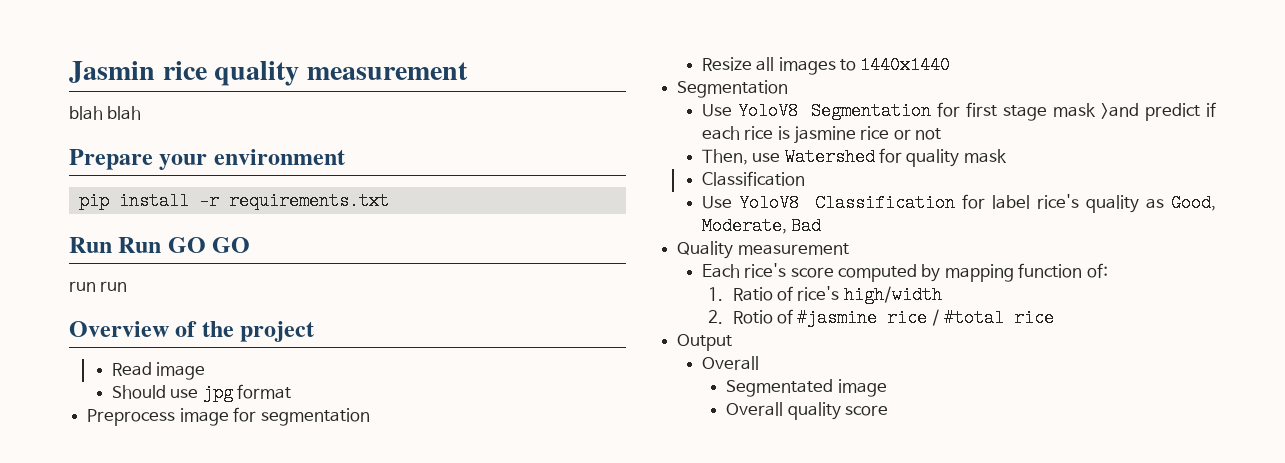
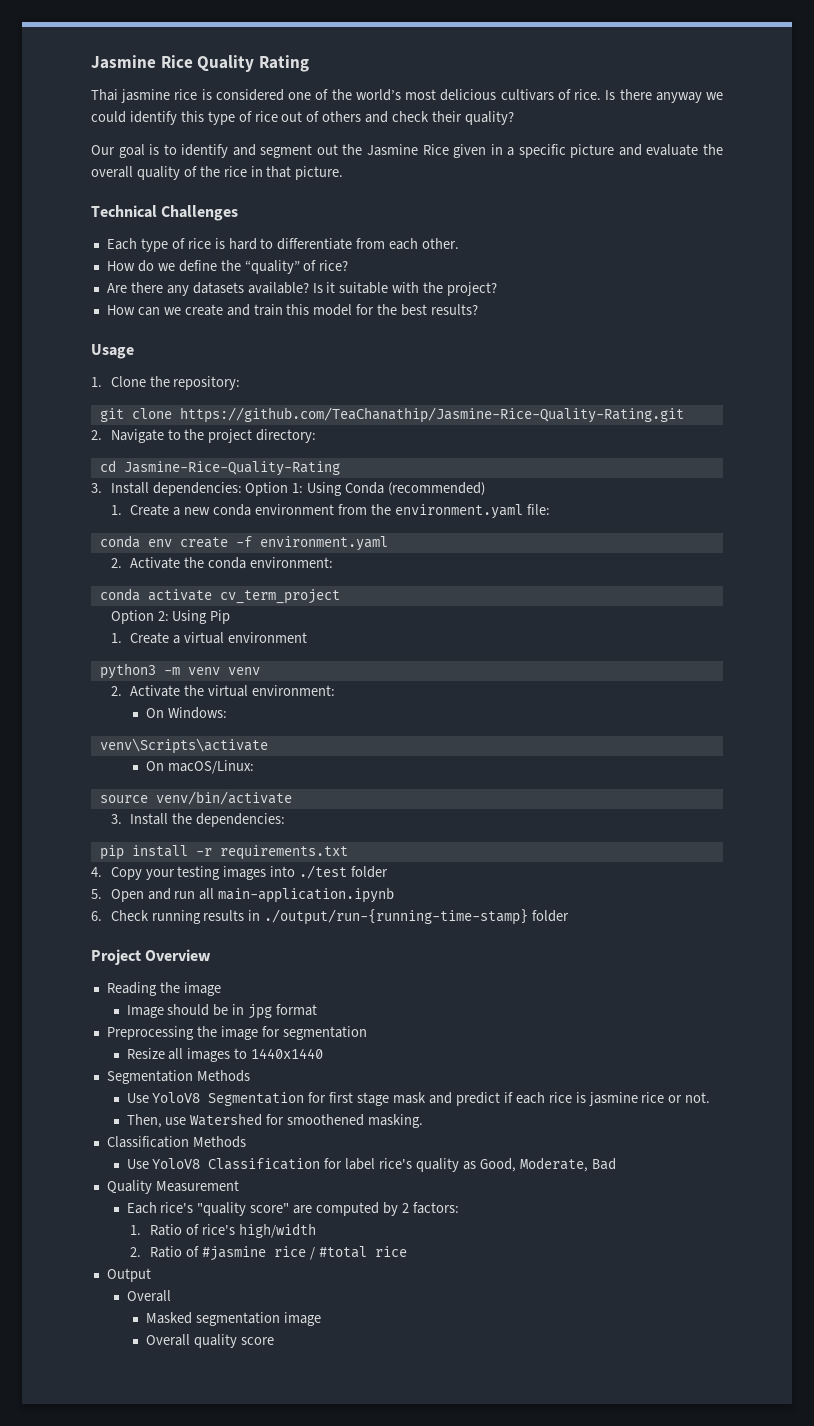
- Jasmin rice quality measurement
- blah blah
- Prepare your environment
+ Jasmine Rice Quality Rating
+ Thai jasmine rice is considered one of the world’s most delicious cultivars of rice. Is there anyway we could identify this type of rice out of others and check their quality?
+ Our goal is to identify and segment out the Jasmine Rice given in a specific picture and evaluate the overall quality of the rice in that picture.
+ Technical Challenges
+ Each type of rice is hard to differentiate from each other.
+ How do we define the “quality” of rice?
+ Are there any datasets available? Is it suitable with the project?
+ How can we create and train this model for the best results?
+ Usage
+ 1. Clone the repository:
+ git clone https://github.com/TeaChanathip/Jasmine-Rice-Quality-Rating.git
+ 2. Navigate to the project directory:
+ cd Jasmine-Rice-Quality-Rating
+ 3. Install dependencies: Option 1: Using Conda (recommended)
+ 1. Create a new conda environment from the environment.yaml file:
+ conda env create -f environment.yaml
+ 2. Activate the conda environment:
+ conda activate cv_term_project
+ Option 2: Using Pip
+ 1. Create a virtual environment
+ python3 -m venv venv
+ 2. Activate the virtual environment:
+ On Windows:
+ venv\Scripts\activate
+ On macOS/Linux:
+ source venv/bin/activate
+ 3. Install the dependencies:
  pip install -r requirements.txt
- Run Run GO GO
- run run
- Overview of the project
- Read image
- Should use jpg format
+ 4. Copy your testing images into ./test folder
+ 5. Open and run all main-application.ipynb
+ 6. Check running results in ./output/run-{running-time-stamp} folder
+ Project Overview
+ Reading the image
+ Image should be in jpg format
- Preprocess image for segmentation
+ Preprocessing the image for segmentation
  Resize all images to 1440x1440
- Segmentation
+ Segmentation Methods
- Use YoloV8 Segmentation for first stage mask >and predict if each rice is jasmine rice or not
+ Use YoloV8 Segmentation for first stage mask and predict if each rice is jasmine rice or not.
- Then, use Watershed for quality mask
- Classification
+ Then, use Watershed for smoothened masking.
+ Classification Methods
- Quality measurement
+ Quality Measurement
- Each rice's score computed by mapping function of:
+ Each rice's "quality score" are computed by 2 factors:
- 2. Rotio of #jasmine rice / #total rice
+ 2. Ratio of #jasmine rice / #total rice
- Segmentated image
+ Masked segmentation image

